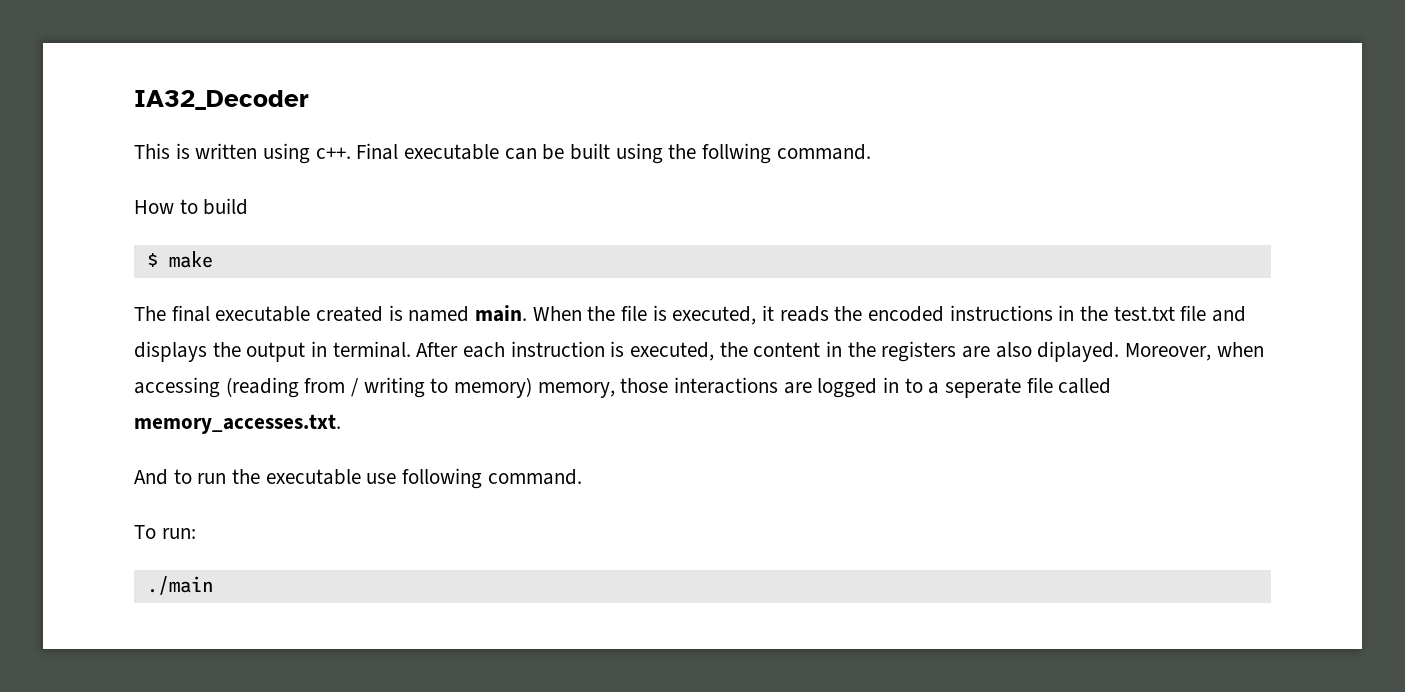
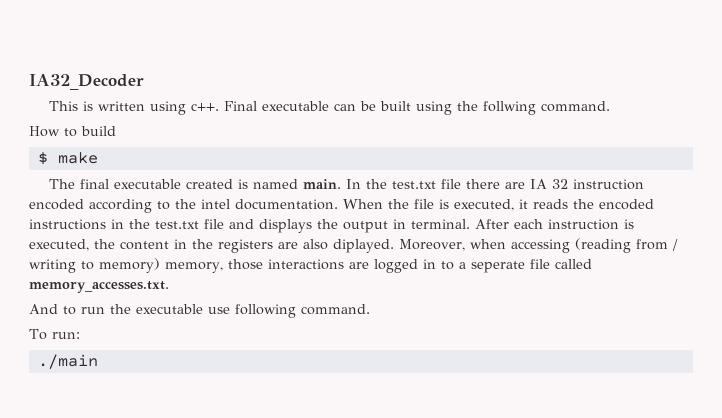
+ In the test.txt file there are IA 32 instruction encoded according to the intel documentation.

